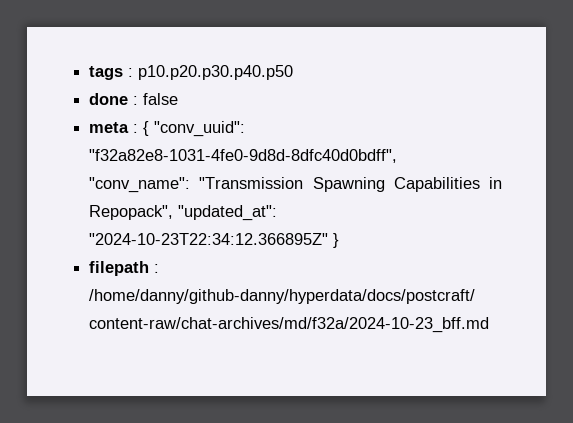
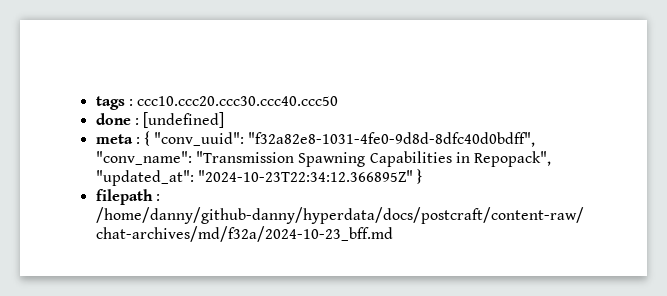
- tags : p10.p20.p30.p40.p50
+ tags : ccc10.ccc20.ccc30.ccc40.ccc50
- done : false
+ done : [undefined]

